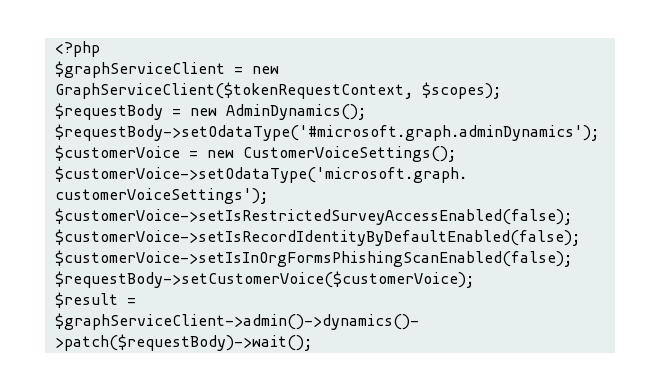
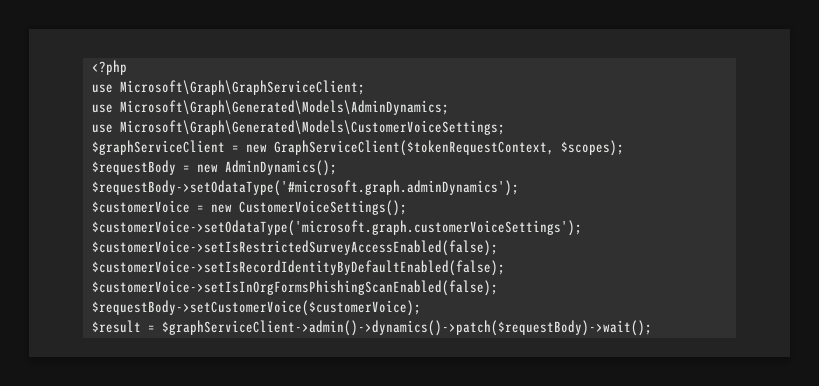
+ use Microsoft\Graph\GraphServiceClient;
+ use Microsoft\Graph\Generated\Models\AdminDynamics;
+ use Microsoft\Graph\Generated\Models\CustomerVoiceSettings;

